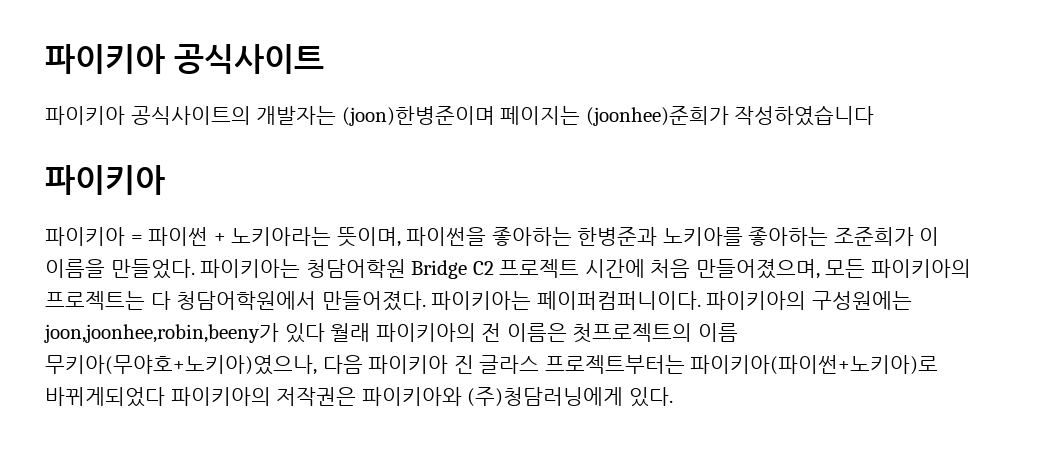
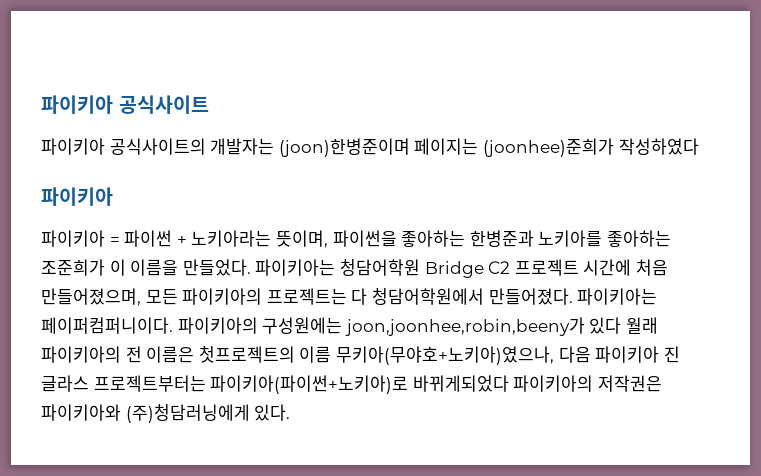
- 파이키아 공식사이트의 개발자는 (joon)한병준이며 페이지는 (joonhee)준희가 작성하였습니다
+ 파이키아 공식사이트의 개발자는 (joon)한병준이며 페이지는 (joonhee)준희가 작성하였다

